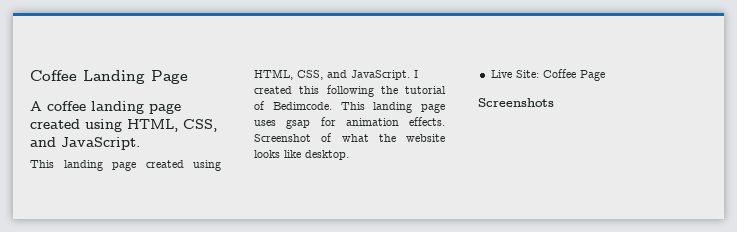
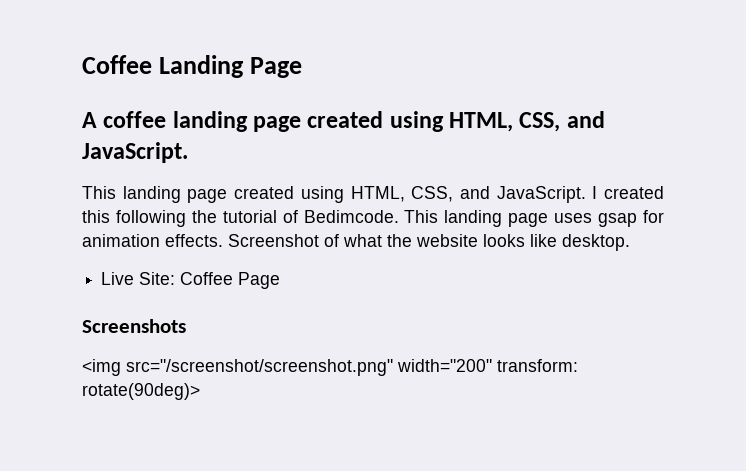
+ <img src="/screenshot/screenshot.png" width="200" transform: rotate(90deg)>

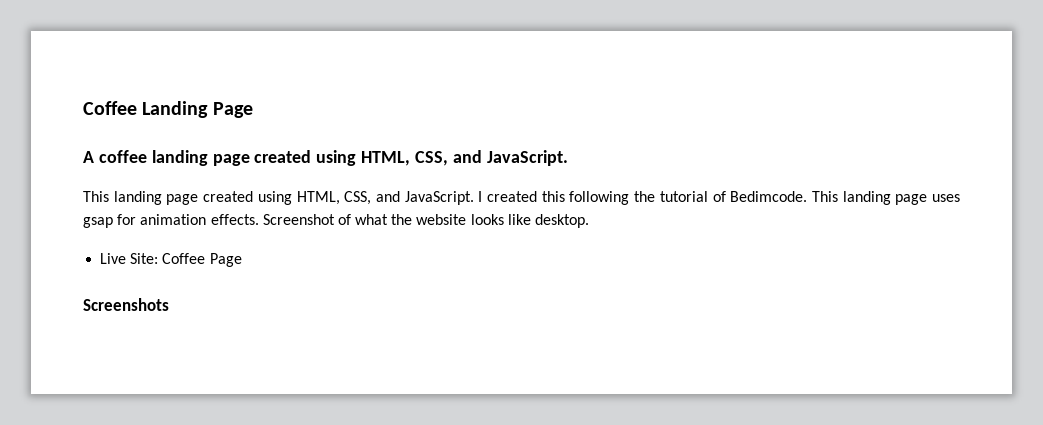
- <img src="/screenshot/screenshot.png" width="200" transform: rotate(90deg)>

